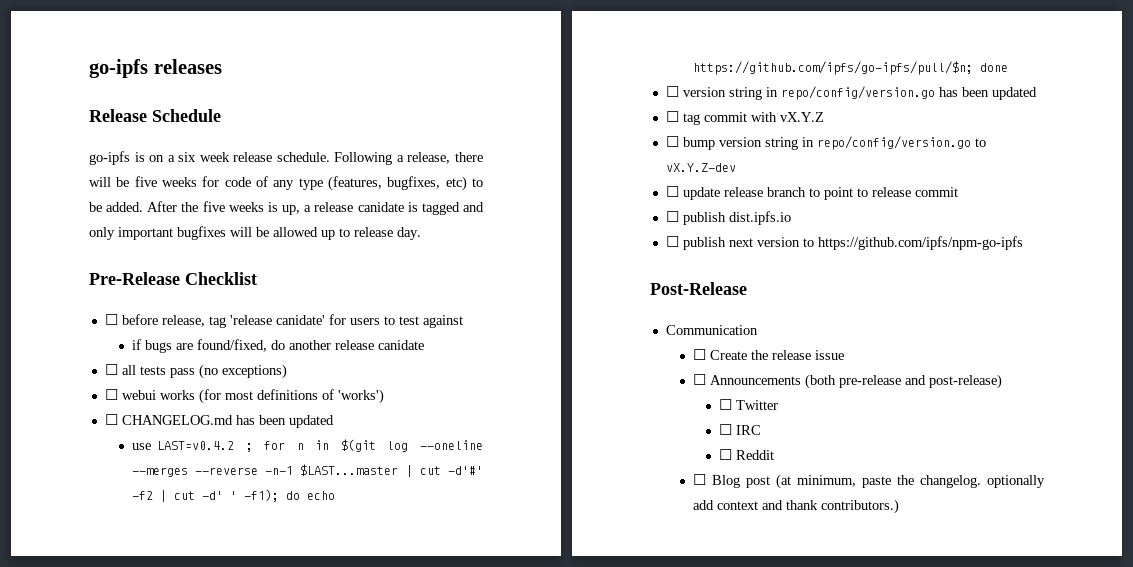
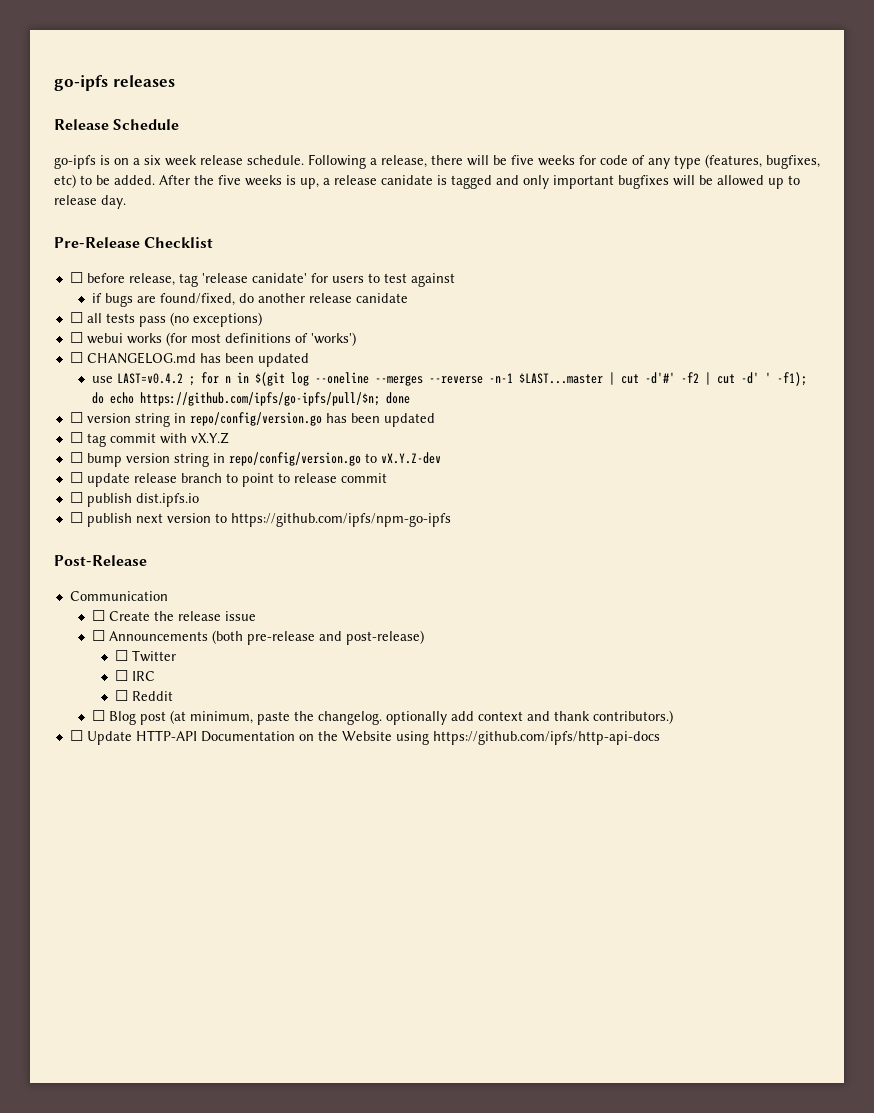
+ ☐ Update HTTP-API Documentation on the Website using https://github.com/ipfs/http-api-docs

